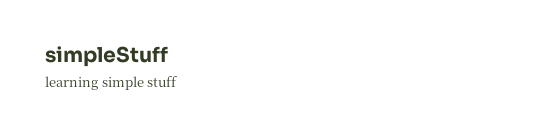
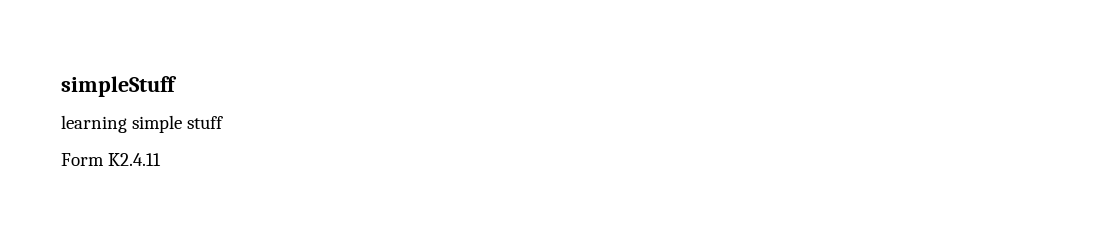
+ Form K2.4.11

